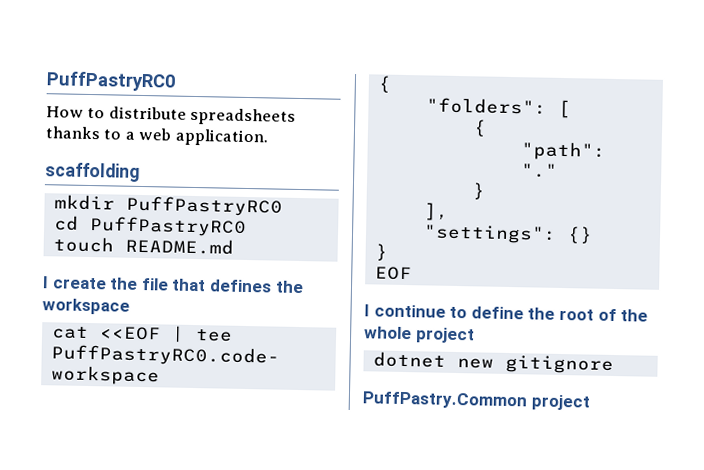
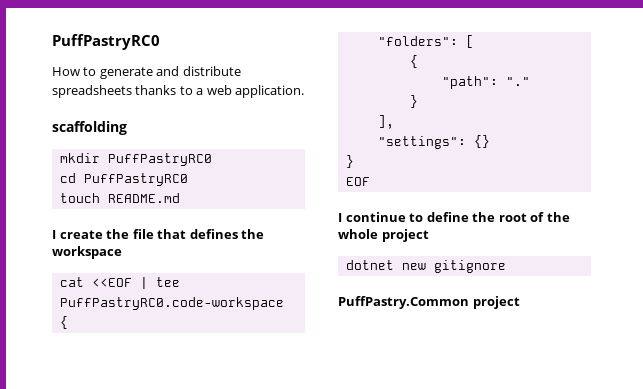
- How to distribute spreadsheets thanks to a web application.
+ How to generate and distribute spreadsheets thanks to a web application.

